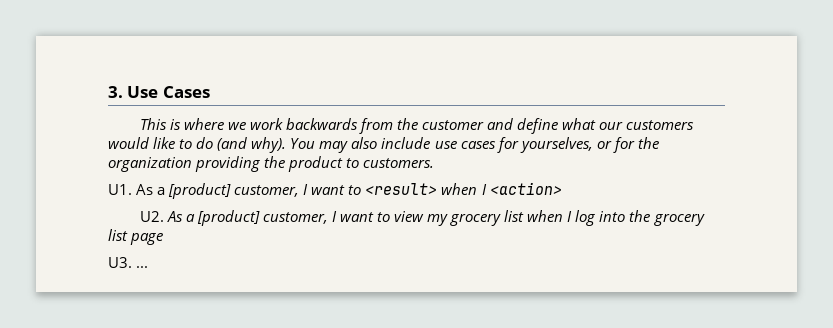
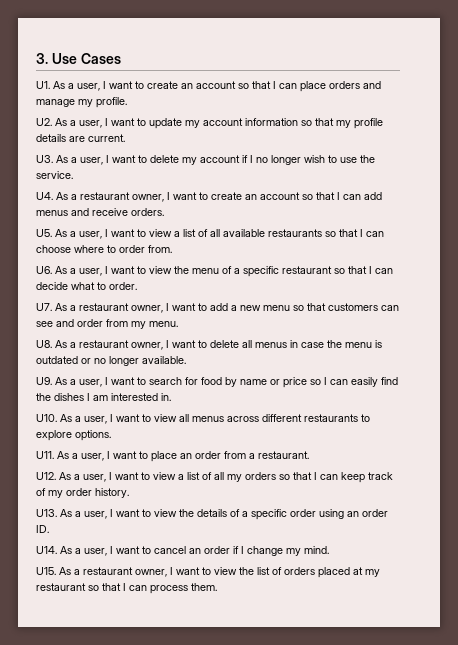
- This is where we work backwards from the customer and define what our customers would like to do (and why). You may also include use cases for yourselves, or for the organization providing the product to customers.
- U1. As a [product] customer, I want to <result> when I <action>
- U2. As a [product] customer, I want to view my grocery list when I log into the grocery list page
- U3. ...
+ U1. As a user, I want to create an account so that I can place orders and manage my profile.
+ U2. As a user, I want to update my account information so that my profile details are current.
+ U3. As a user, I want to delete my account if I no longer wish to use the service.
+ U4. As a restaurant owner, I want to create an account so that I can add menus and receive orders.
+ U5. As a user, I want to view a list of all available restaurants so that I can choose where to order from.
+ U6. As a user, I want to view the menu of a specific restaurant so that I can decide what to order.
+ U7. As a restaurant owner, I want to add a new menu so that customers can see and order from my menu.
+ U8. As a restaurant owner, I want to delete all menus in case the menu is outdated or no longer available.
+ U9. As a user, I want to search for food by name or price so I can easily find the dishes I am interested in.
+ U10. As a user, I want to view all menus across different restaurants to explore options.
+ U11. As a user, I want to place an order from a restaurant.
+ U12. As a user, I want to view a list of all my orders so that I can keep track of my order history.
+ U13. As a user, I want to view the details of a specific order using an order ID.
+ U14. As a user, I want to cancel an order if I change my mind.
+ U15. As a restaurant owner, I want to view the list of orders placed at my restaurant so that I can process them.

